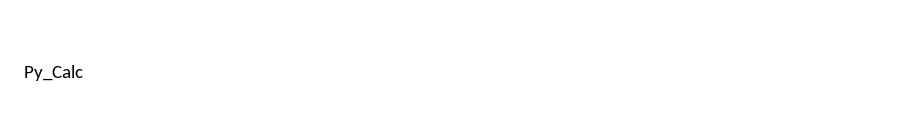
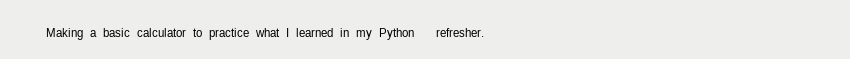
- Py_Calc
+ Making a basic calculator to practice what I learned in my Python refresher.

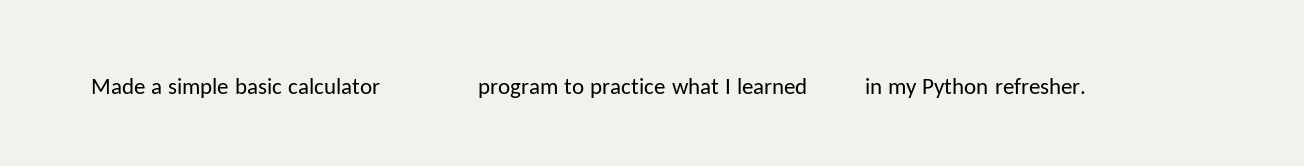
- Making a basic calculator to practice what I learned in my Python refresher.
+ Made a simple basic calculator program to practice what I learned in my Python refresher.

